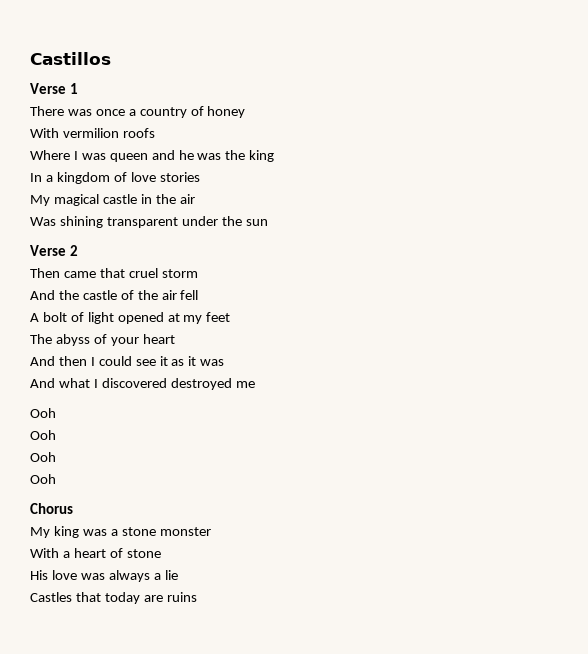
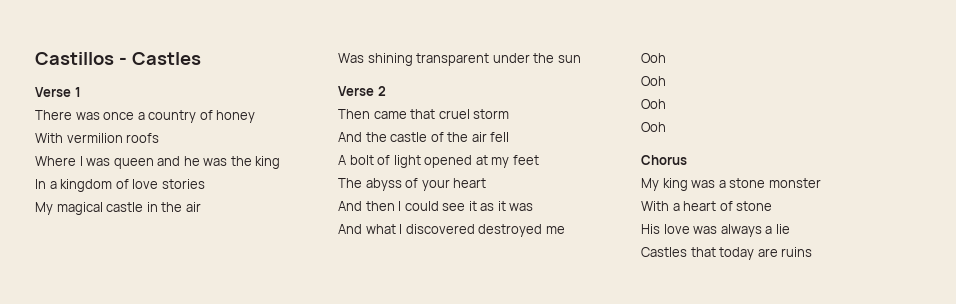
- Castillos
+ Castillos - Castles

